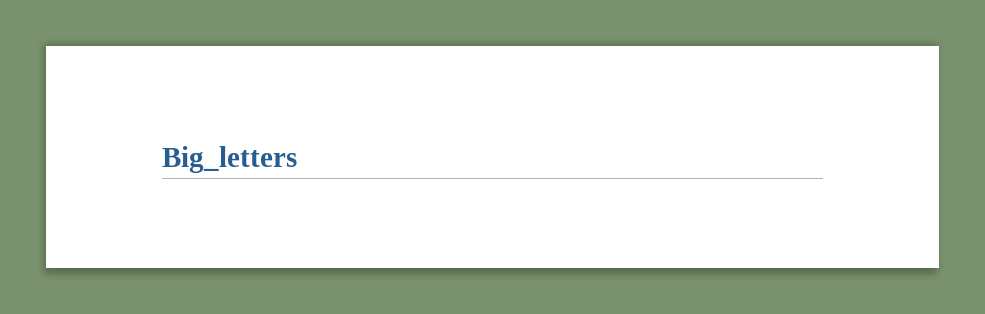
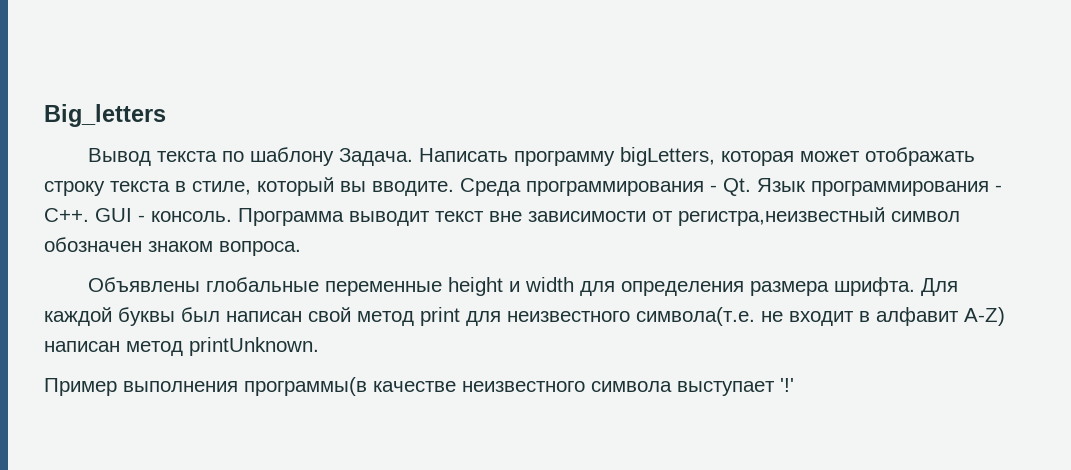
+ Вывод текста по шаблону Задача. Написать программу bigLetters, которая может отображать строку текста в стиле, который вы вводите. Среда программирования - Qt. Язык программирования - С++. GUI - консоль. Программа выводит текст вне зависимости от регистра,неизвестный символ обозначен знаком вопроса.
+ Объявлены глобальные переменные height и width для определения размера шрифта. Для каждой буквы был написан свой метод print для неизвестного символа(т.е. не входит в алфавит A-Z) написан метод printUnknown.
+ Пример выполнения программы(в качестве неизвестного символа выступает '!'

